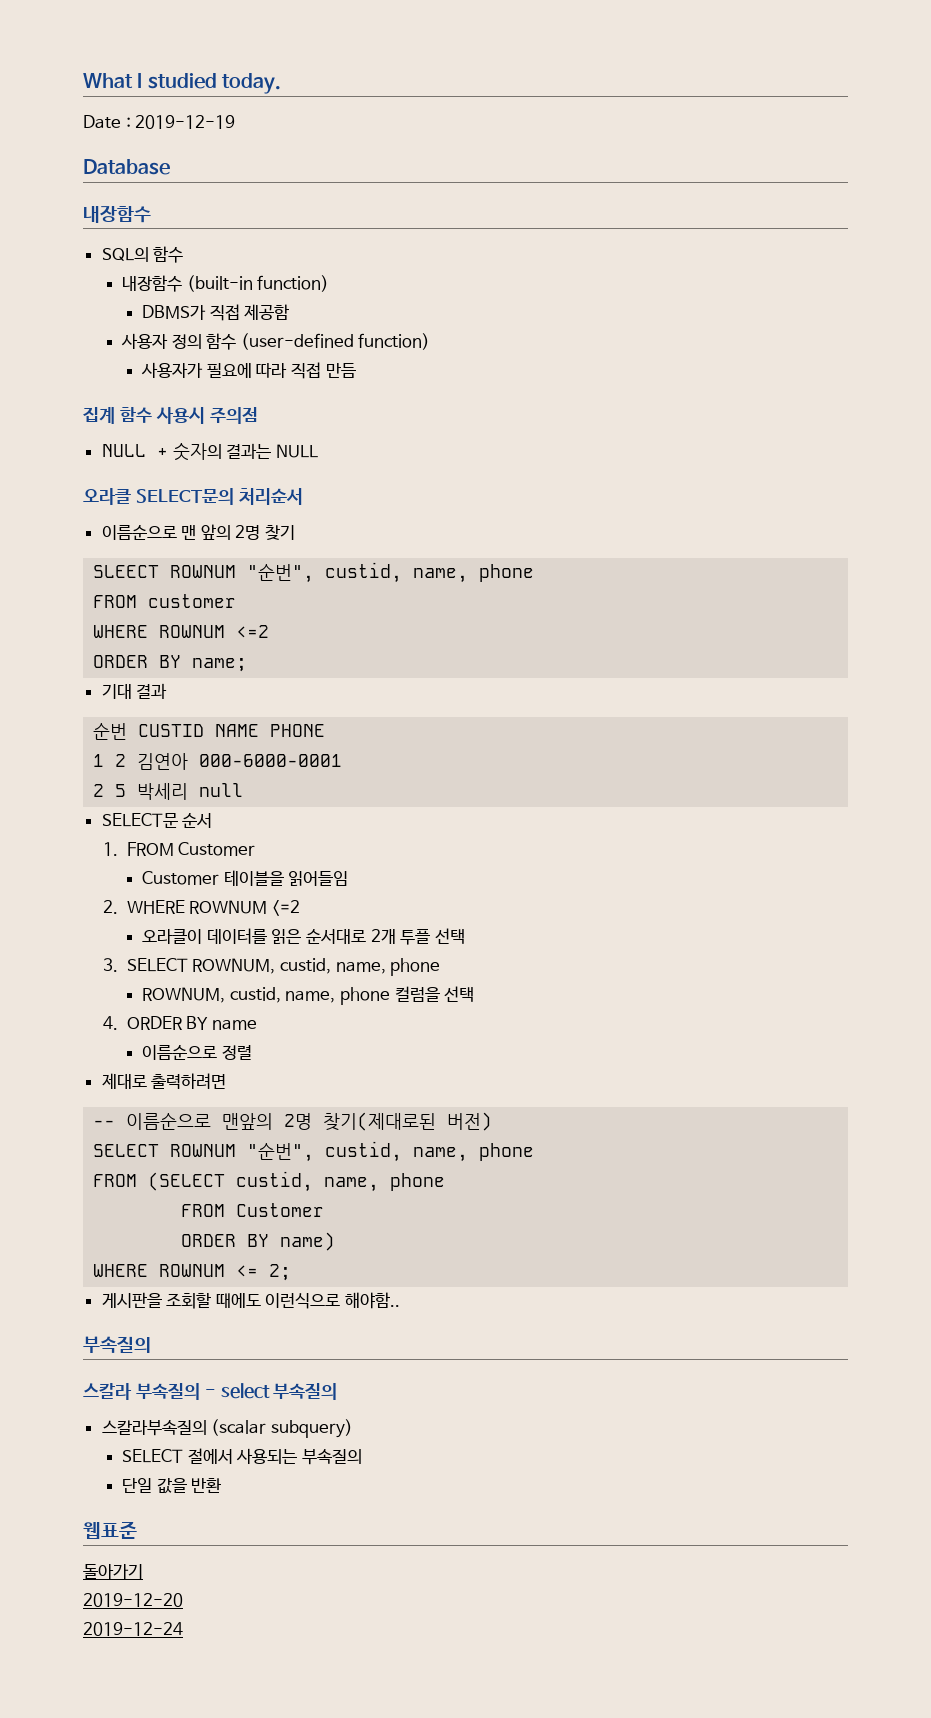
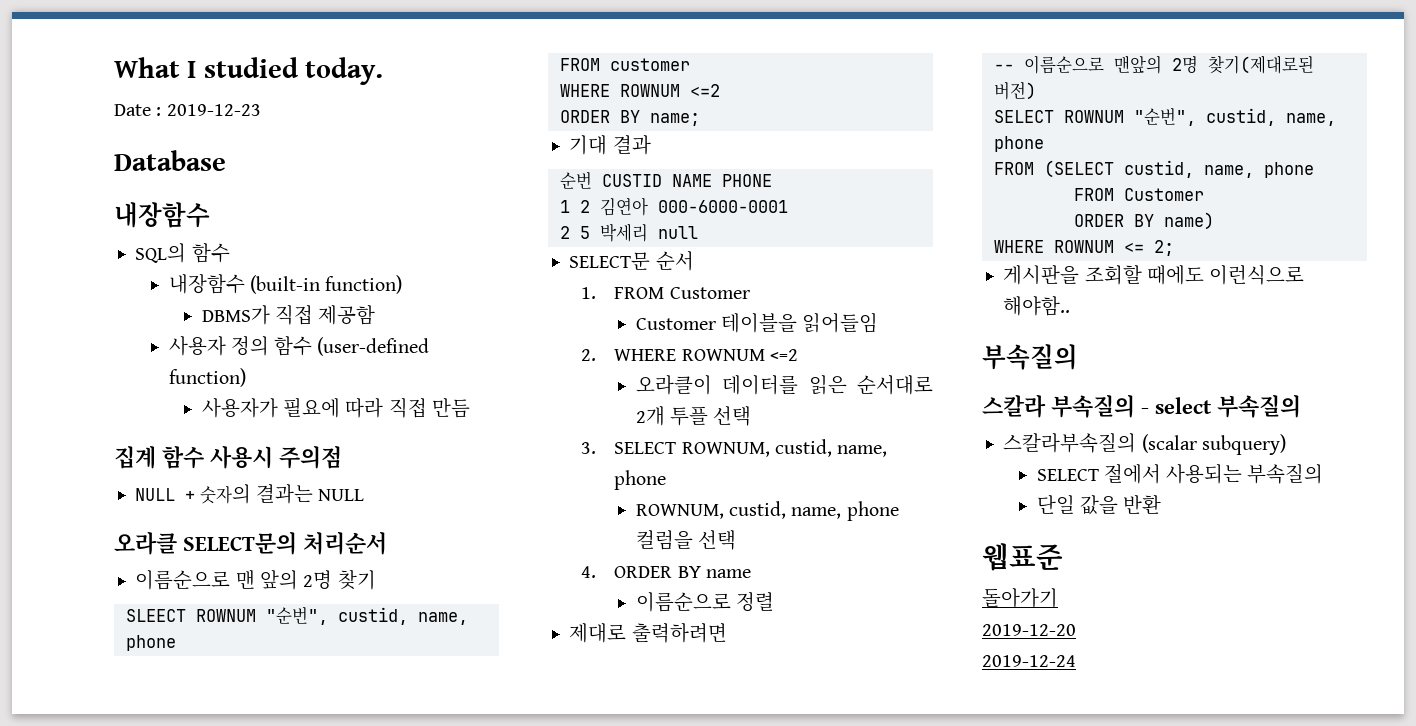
- Date : 2019-12-19
+ Date : 2019-12-23

